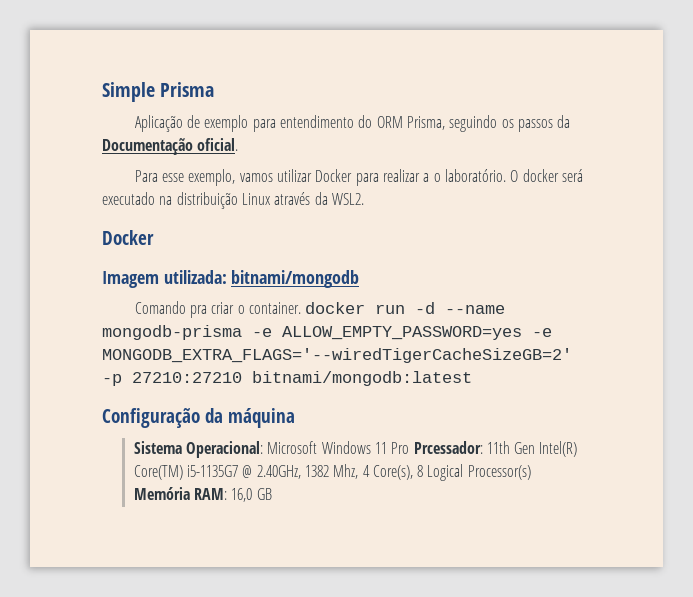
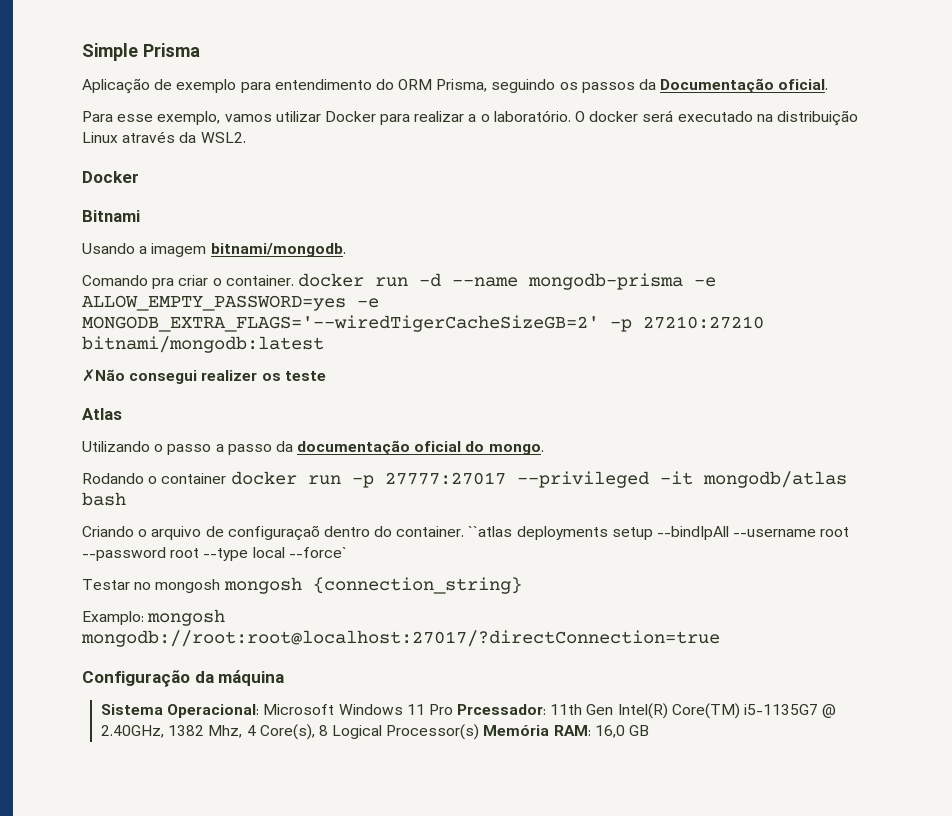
- Imagem utilizada: bitnami/mongodb
+ Bitnami
+ Usando a imagem bitnami/mongodb.
+ ✗Não consegui realizer os teste
+ Atlas
+ Utilizando o passo a passo da documentação oficial do mongo.
+ Rodando o container docker run -p 27777:27017 --privileged -it mongodb/atlas bash
+ Criando o arquivo de configuraçaõ dentro do container. ``atlas deployments setup --bindIpAll --username root --password root --type local --force`
+ Testar no mongosh mongosh {connection_string}
+ Examplo: mongosh mongodb://root:root@localhost:27017/?directConnection=true

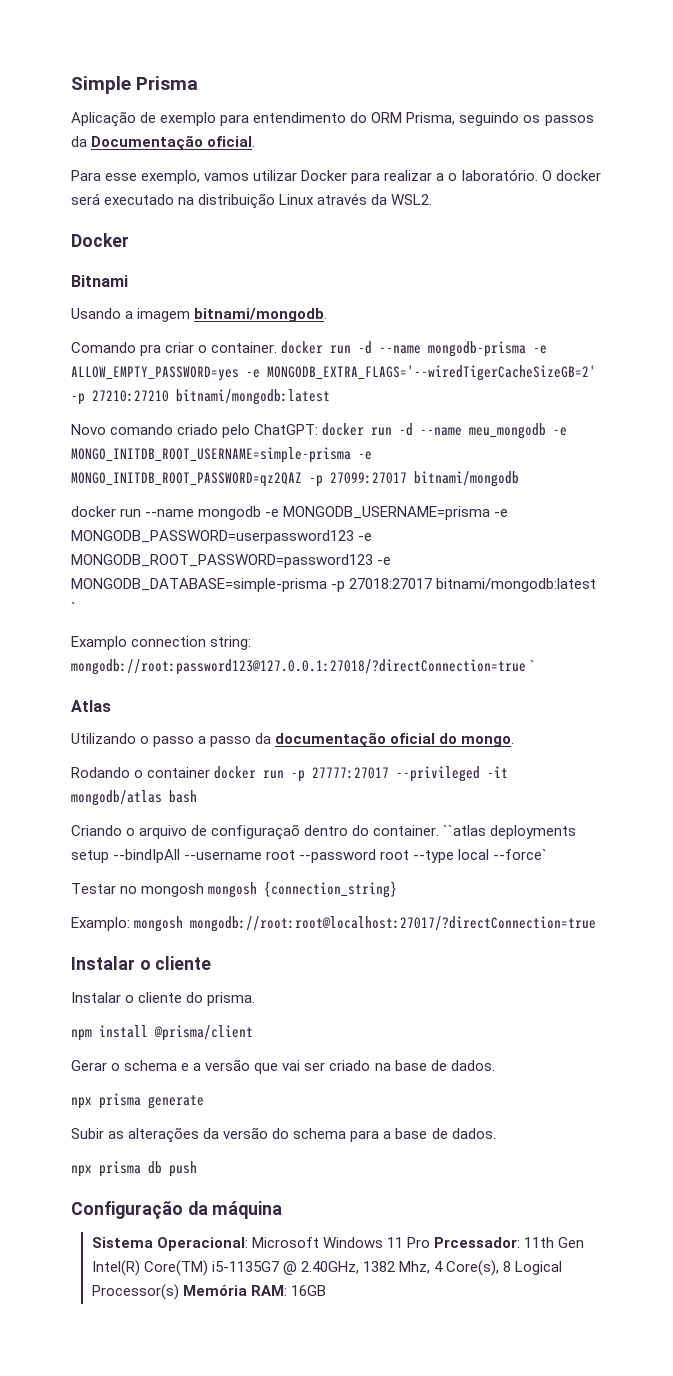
- ✗Não consegui realizer os teste
+ Novo comando criado pelo ChatGPT: docker run -d --name meu_mongodb -e MONGO_INITDB_ROOT_USERNAME=simple-prisma -e MONGO_INITDB_ROOT_PASSWORD=qz2QAZ -p 27099:27017 bitnami/mongodb
+ docker run --name mongodb -e MONGODB_USERNAME=prisma -e MONGODB_PASSWORD=userpassword123 -e MONGODB_ROOT_PASSWORD=password123 -e MONGODB_DATABASE=simple-prisma -p 27018:27017 bitnami/mongodb:latest `
+ Examplo connection string: mongodb://root:password123@127.0.0.1:27018/?directConnection=true `
  Examplo: mongosh mongodb://root:root@localhost:27017/?directConnection=true
+ Instalar o cliente
+ Instalar o cliente do prisma.
+ npm install @prisma/client
+ Gerar o schema e a versão que vai ser criado na base de dados.
+ npx prisma generate
+ Subir as alterações da versão do schema para a base de dados.
+ npx prisma db push
- Sistema Operacional: Microsoft Windows 11 Pro Prcessador: 11th Gen Intel(R) Core(TM) i5-1135G7 @ 2.40GHz, 1382 Mhz, 4 Core(s), 8 Logical Processor(s) Memória RAM: 16,0 GB
+ Sistema Operacional: Microsoft Windows 11 Pro Prcessador: 11th Gen Intel(R) Core(TM) i5-1135G7 @ 2.40GHz, 1382 Mhz, 4 Core(s), 8 Logical Processor(s) Memória RAM: 16GB

